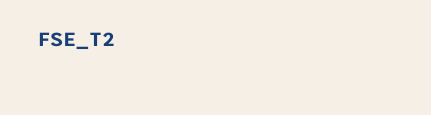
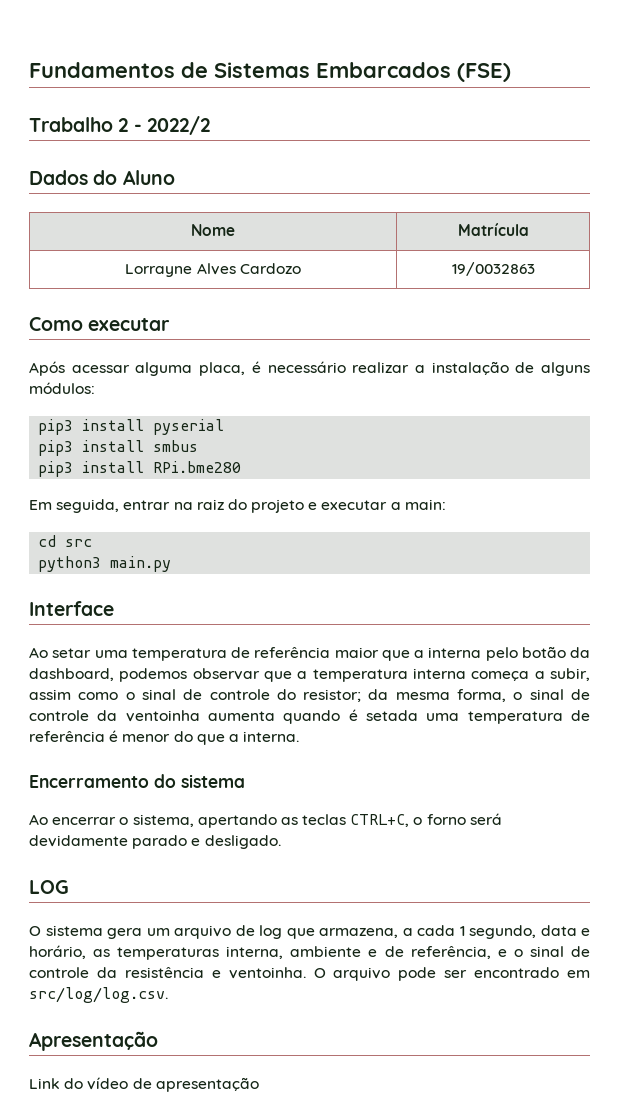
- FSE_T2
+ Fundamentos de Sistemas Embarcados (FSE)
+ Trabalho 2 - 2022/2
+ Dados do Aluno
+ Nome | Matrícula
+ Lorrayne Alves Cardozo | 19/0032863
+ Como executar
+ Após acessar alguma placa, é necessário realizar a instalação de alguns módulos:
+ pip3 install pyserial
+ pip3 install smbus
+ pip3 install RPi.bme280
+ Em seguida, entrar na raiz do projeto e executar a main:
+ cd src
+ python3 main.py
+ Interface
+ Ao setar uma temperatura de referência maior que a interna pelo botão da dashboard, podemos observar que a temperatura interna começa a subir, assim como o sinal de controle do resistor; da mesma forma, o sinal de controle da ventoinha aumenta quando é setada uma temperatura de referência é menor do que a interna.
+ Encerramento do sistema
+ Ao encerrar o sistema, apertando as teclas CTRL+C, o forno será devidamente parado e desligado.
+ LOG
+ O sistema gera um arquivo de log que armazena, a cada 1 segundo, data e horário, as temperaturas interna, ambiente e de referência, e o sinal de controle da resistência e ventoinha. O arquivo pode ser encontrado em src/log/log.csv.
+ Apresentação
+ Link do vídeo de apresentação

